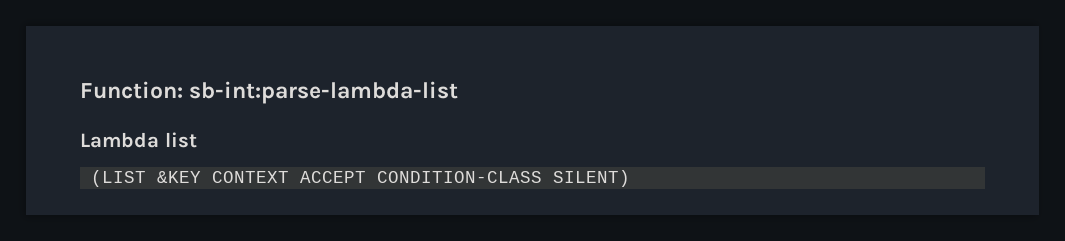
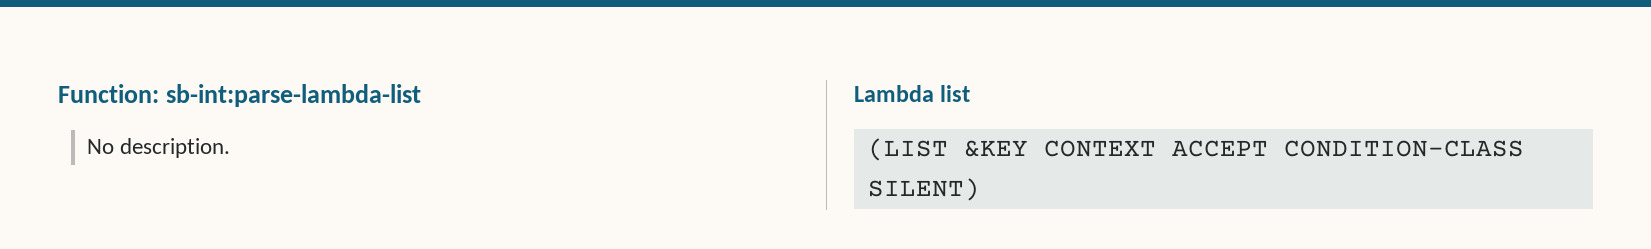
+ No description.

